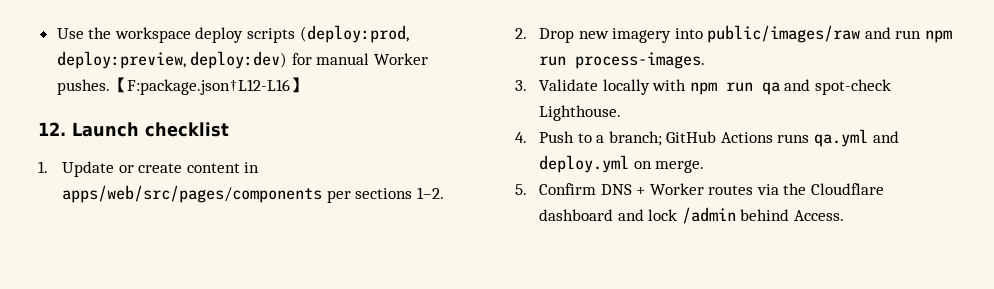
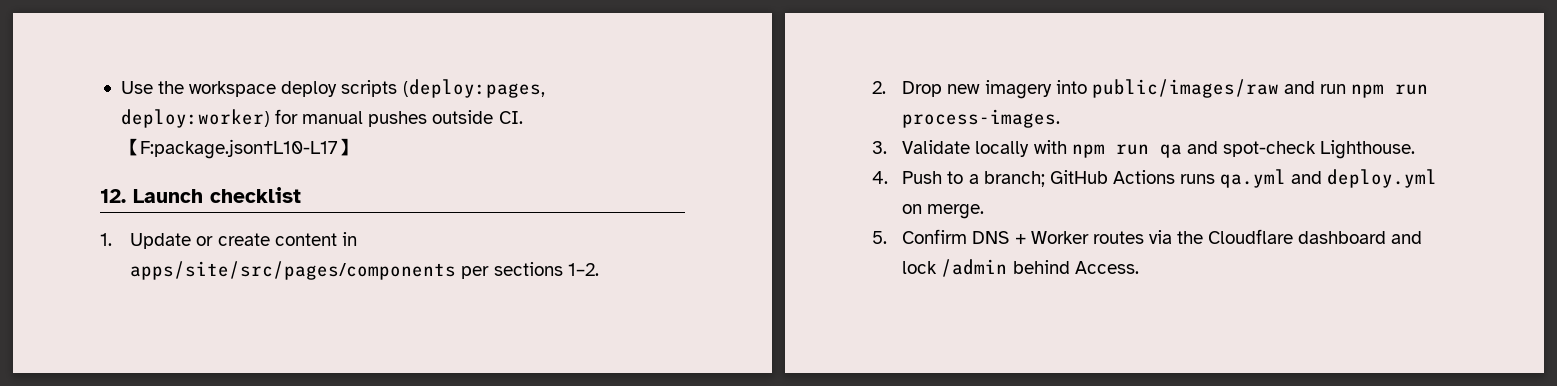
- Use the workspace deploy scripts (deploy:prod, deploy:preview, deploy:dev) for manual Worker pushes.【F:package.json†L12-L16】
+ Use the workspace deploy scripts (deploy:pages, deploy:worker) for manual pushes outside CI.【F:package.json†L10-L17】
- 1. Update or create content in apps/web/src/pages/components per sections 1–2.
+ 1. Update or create content in apps/site/src/pages/components per sections 1–2.

